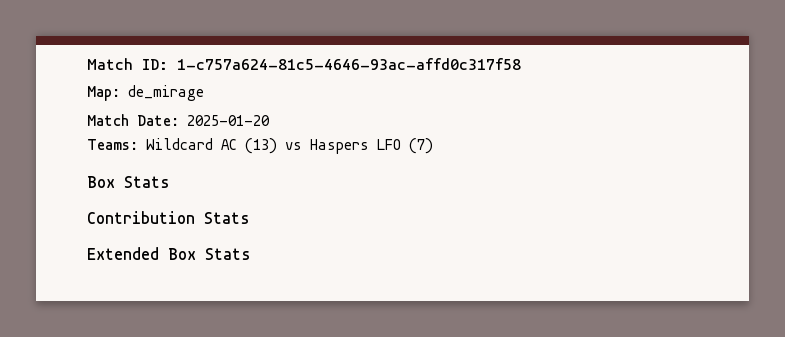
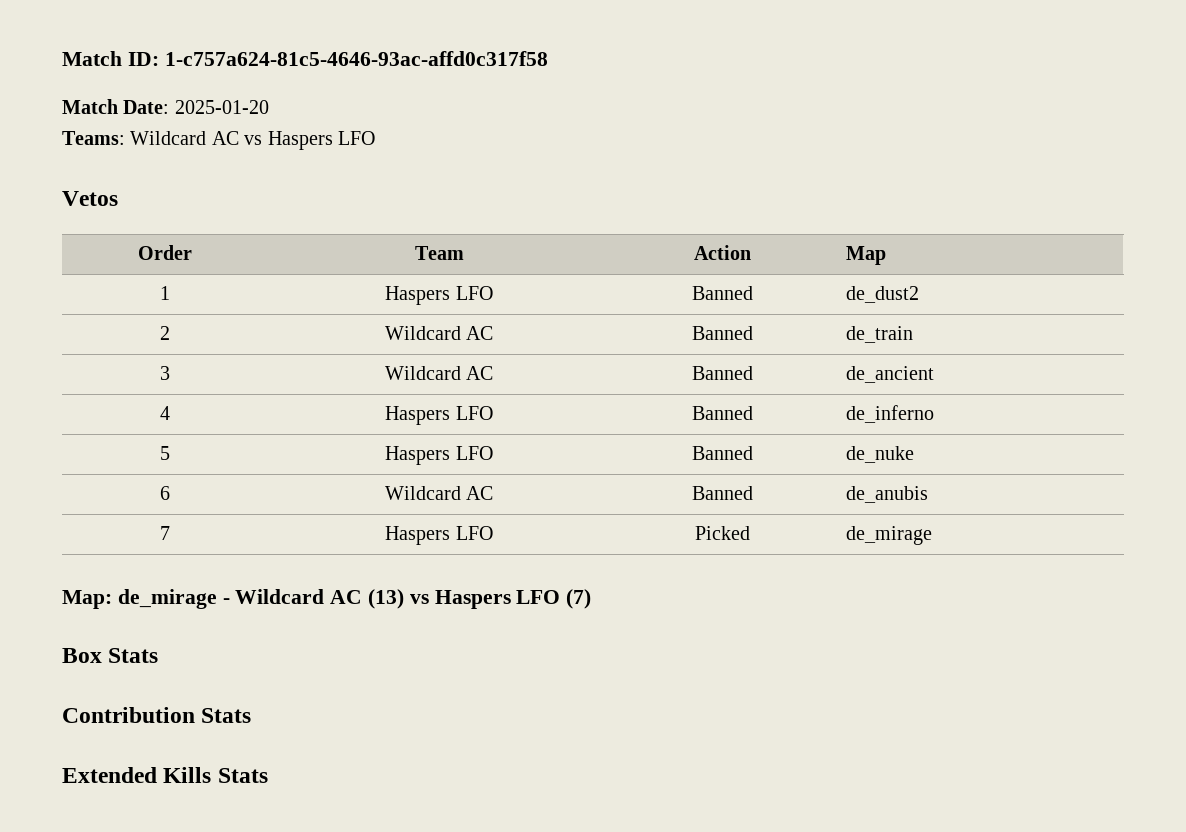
- Map: de_mirage
- Teams: Wildcard AC (13) vs Haspers LFO (7)
+ Teams: Wildcard AC vs Haspers LFO
+ Vetos
+ Order | Team | Action | Map
+ 1 | Haspers LFO | Banned | de_dust2
+ 2 | Wildcard AC | Banned | de_train
+ 3 | Wildcard AC | Banned | de_ancient
+ 4 | Haspers LFO | Banned | de_inferno
+ 5 | Haspers LFO | Banned | de_nuke
+ 6 | Wildcard AC | Banned | de_anubis
+ 7 | Haspers LFO | Picked | de_mirage
+ Map: de_mirage - Wildcard AC (13) vs Haspers LFO (7)
- Extended Box Stats
+ Extended Kills Stats

